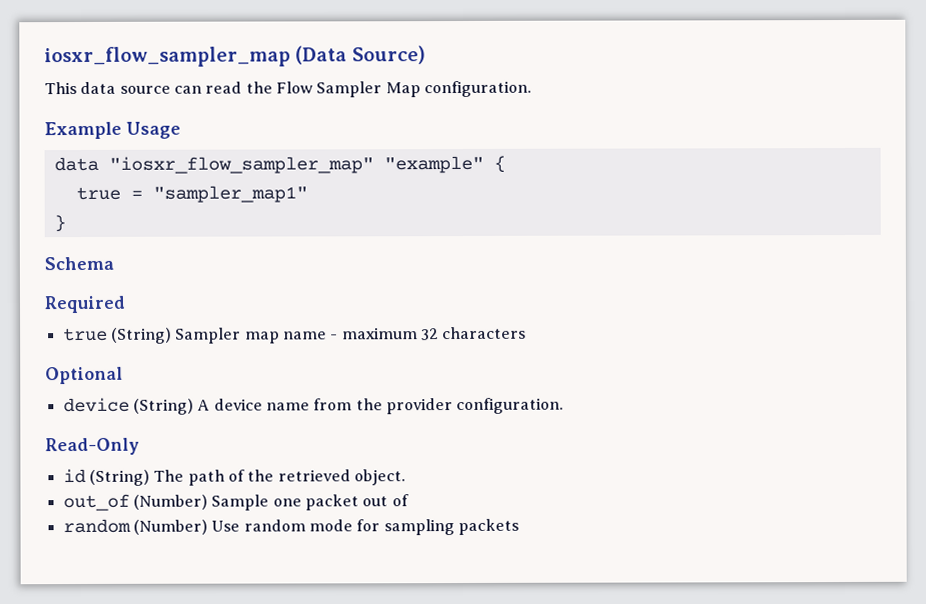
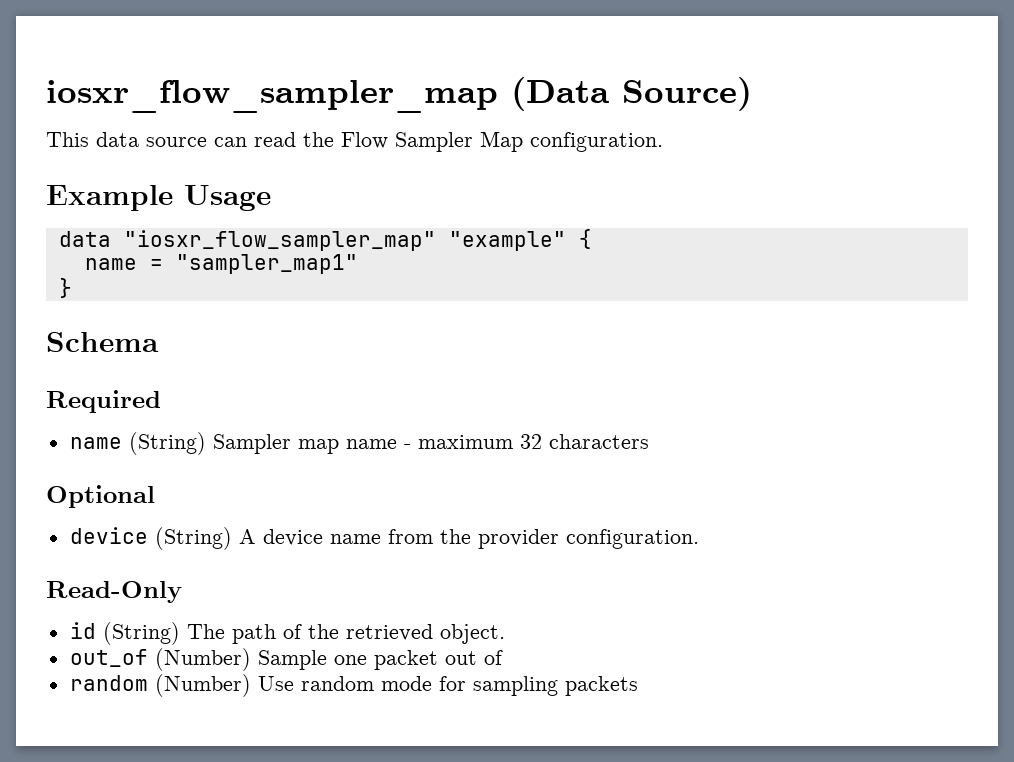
- true = "sampler_map1"
+ name = "sampler_map1"
- true (String) Sampler map name - maximum 32 characters
+ name (String) Sampler map name - maximum 32 characters

